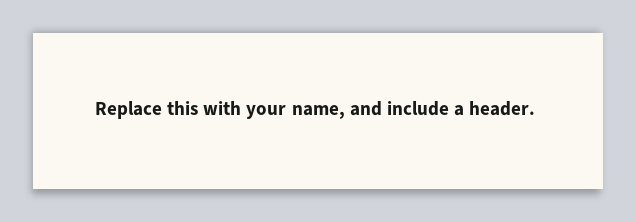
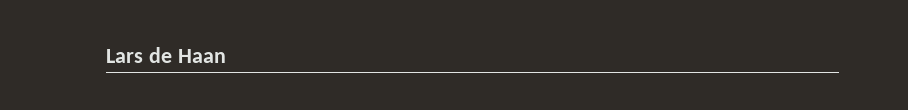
- Replace this with your name, and include a header.
+ Lars de Haan

